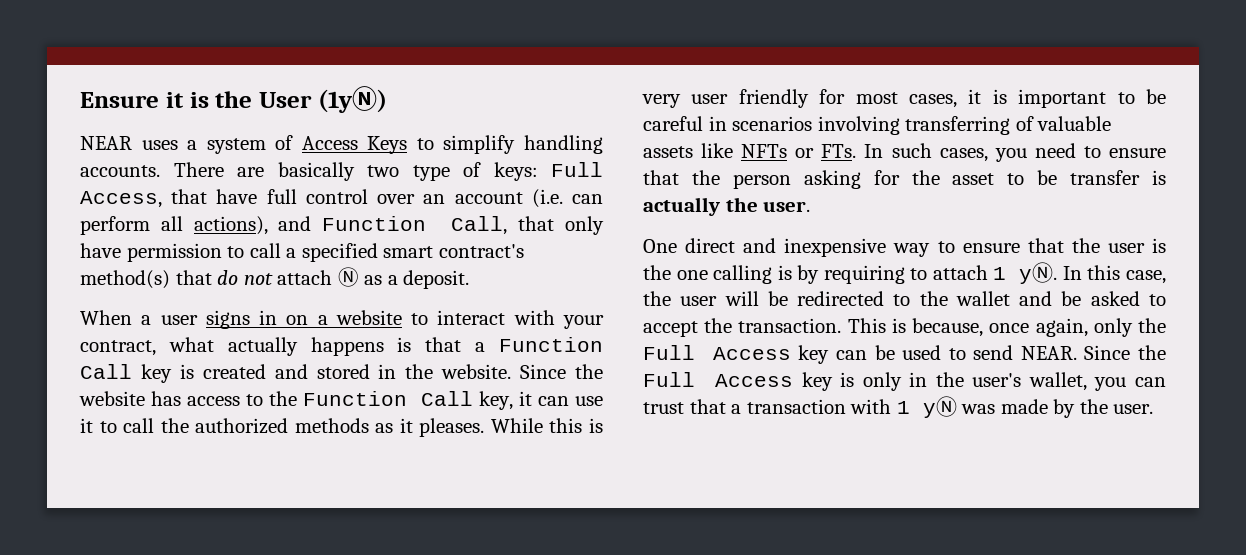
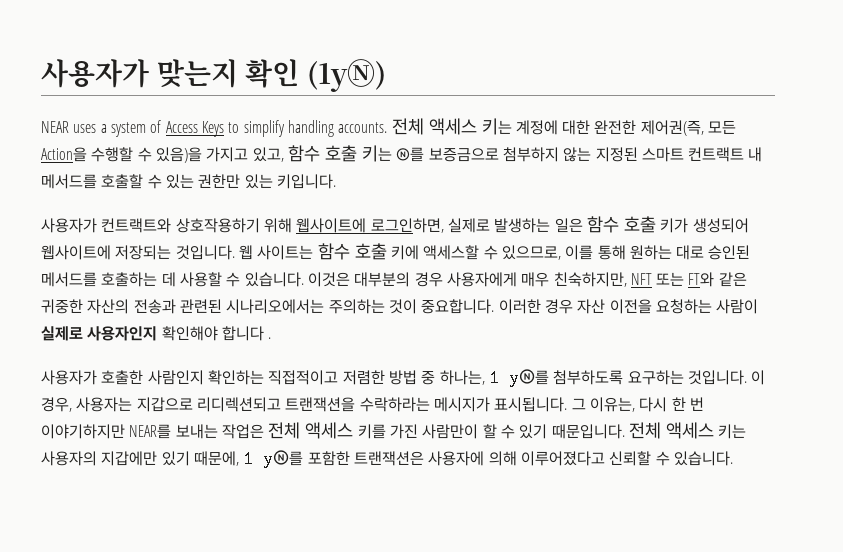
- Ensure it is the User (1yⓃ)
+ 사용자가 맞는지 확인 (1yⓃ)
- There are basically two type of keys: Full Access, that have full control over an account (i.e. can perform all actions), and Function Call, that only have permission to call a specified smart contract's method(s) that do not attach Ⓝ as a deposit.
- When a user signs in on a website to interact with your contract, what actually happens is that a Function Call key is created and stored in the website. Since the website has access to the Function Call key, it can use it to call the authorized methods as it pleases. While this is very user friendly for most cases, it is important to be careful in scenarios involving transferring of valuable assets like NFTs or FTs. In such cases, you need to ensure that the person asking for the asset to be transfer is actually the user.
- One direct and inexpensive way to ensure that the user is the one calling is by requiring to attach 1 yⓃ. In this case, the user will be redirected to the wallet and be asked to accept the transaction. This is because, once again, only the Full Access key can be used to send NEAR. Since the Full Access key is only in the user's wallet, you can trust that a transaction with 1 yⓃ was made by the user.
+ 전체 액세스 키는 계정에 대한 완전한 제어권(즉, 모든 Action을 수행할 수 있음)을 가지고 있고, 함수 호출 키는 Ⓝ를 보증금으로 첨부하지 않는 지정된 스마트 컨트랙트 내 메서드를 호출할 수 있는 권한만 있는 키입니다.
+ 사용자가 컨트랙트와 상호작용하기 위해 웹사이트에 로그인하면, 실제로 발생하는 일은 함수 호출 키가 생성되어 웹사이트에 저장되는 것입니다. 웹 사이트는 함수 호출 키에 액세스할 수 있으므로, 이를 통해 원하는 대로 승인된 메서드를 호출하는 데 사용할 수 있습니다. 이것은 대부분의 경우 사용자에게 매우 친숙하지만, NFT 또는 FT와 같은 귀중한 자산의 전송과 관련된 시나리오에서는 주의하는 것이 중요합니다. 이러한 경우 자산 이전을 요청하는 사람이 실제로 사용자인지 확인해야 합니다 .
+ 사용자가 호출한 사람인지 확인하는 직접적이고 저렴한 방법 중 하나는, 1 yⓃ를 첨부하도록 요구하는 것입니다. 이 경우, 사용자는 지갑으로 리디렉션되고 트랜잭션을 수락하라는 메시지가 표시됩니다. 그 이유는, 다시 한 번 이야기하지만 NEAR를 보내는 작업은 전체 액세스 키를 가진 사람만이 할 수 있기 때문입니다. 전체 액세스 키는 사용자의 지갑에만 있기 때문에, 1 yⓃ를 포함한 트랜잭션은 사용자에 의해 이루어졌다고 신뢰할 수 있습니다.

